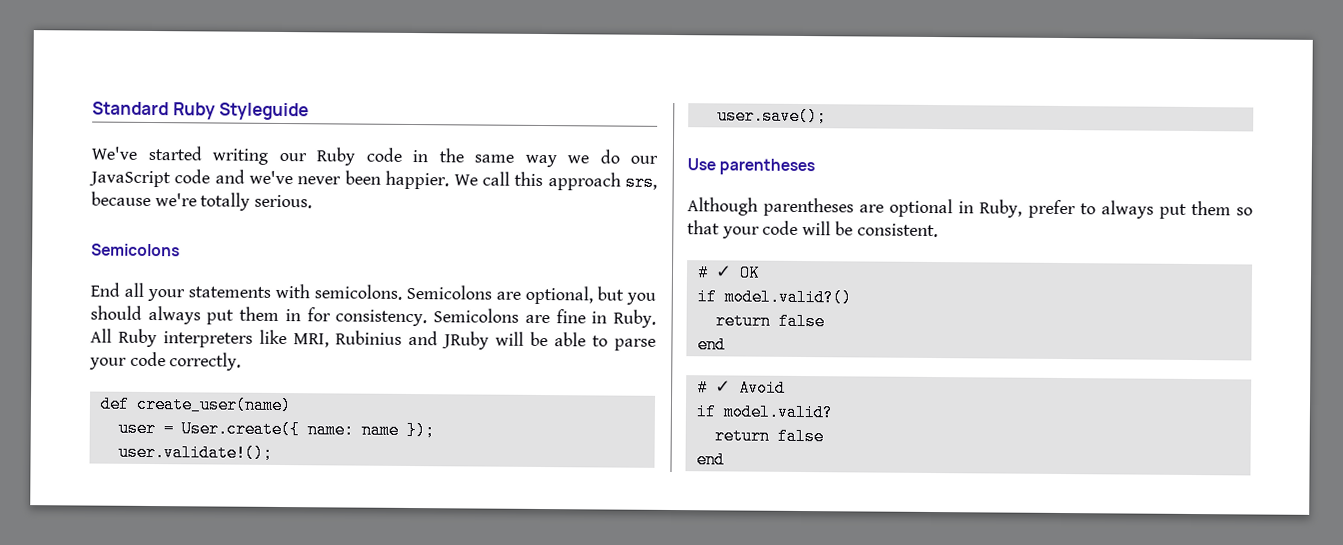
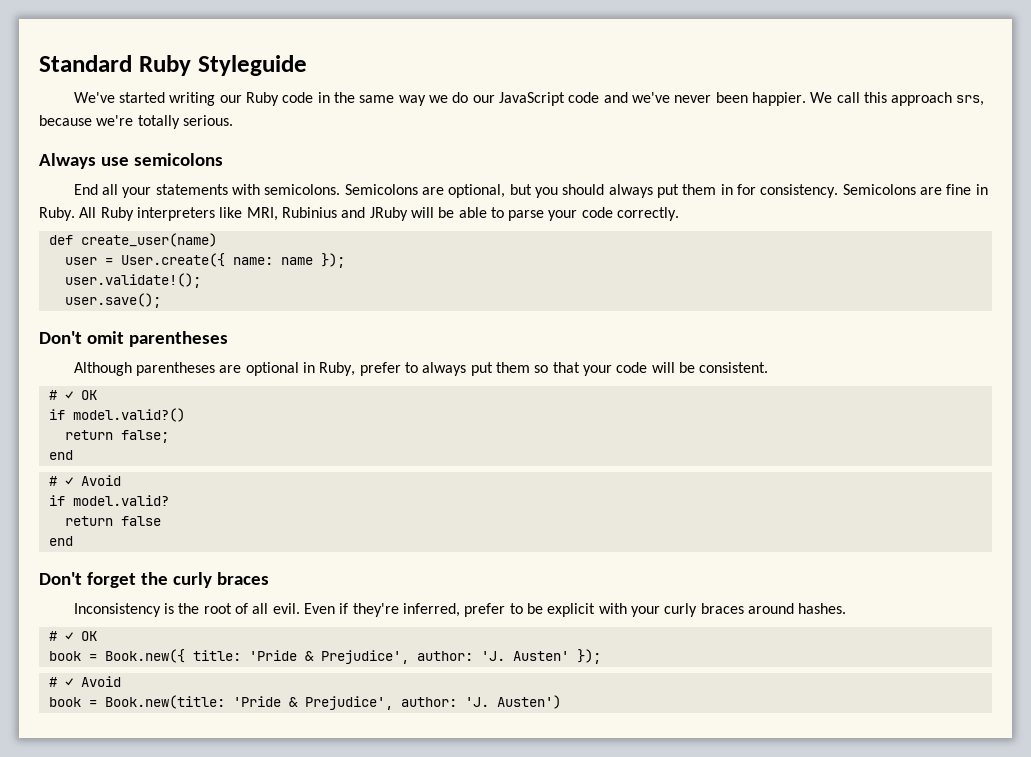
  We call this approach srs, because we're totally serious.
- Semicolons
+ Always use semicolons
- Use parentheses
+ Don't omit parentheses
  if model.valid?()
- return false
+ return false;
+ Don't forget the curly braces
+ Inconsistency is the root of all evil. Even if they're inferred, prefer to be explicit with your curly braces around hashes.
+ # ✓ OK
+ book = Book.new({ title: 'Pride & Prejudice', author: 'J. Austen' });
+ # ✓ Avoid
+ book = Book.new(title: 'Pride & Prejudice', author: 'J. Austen')

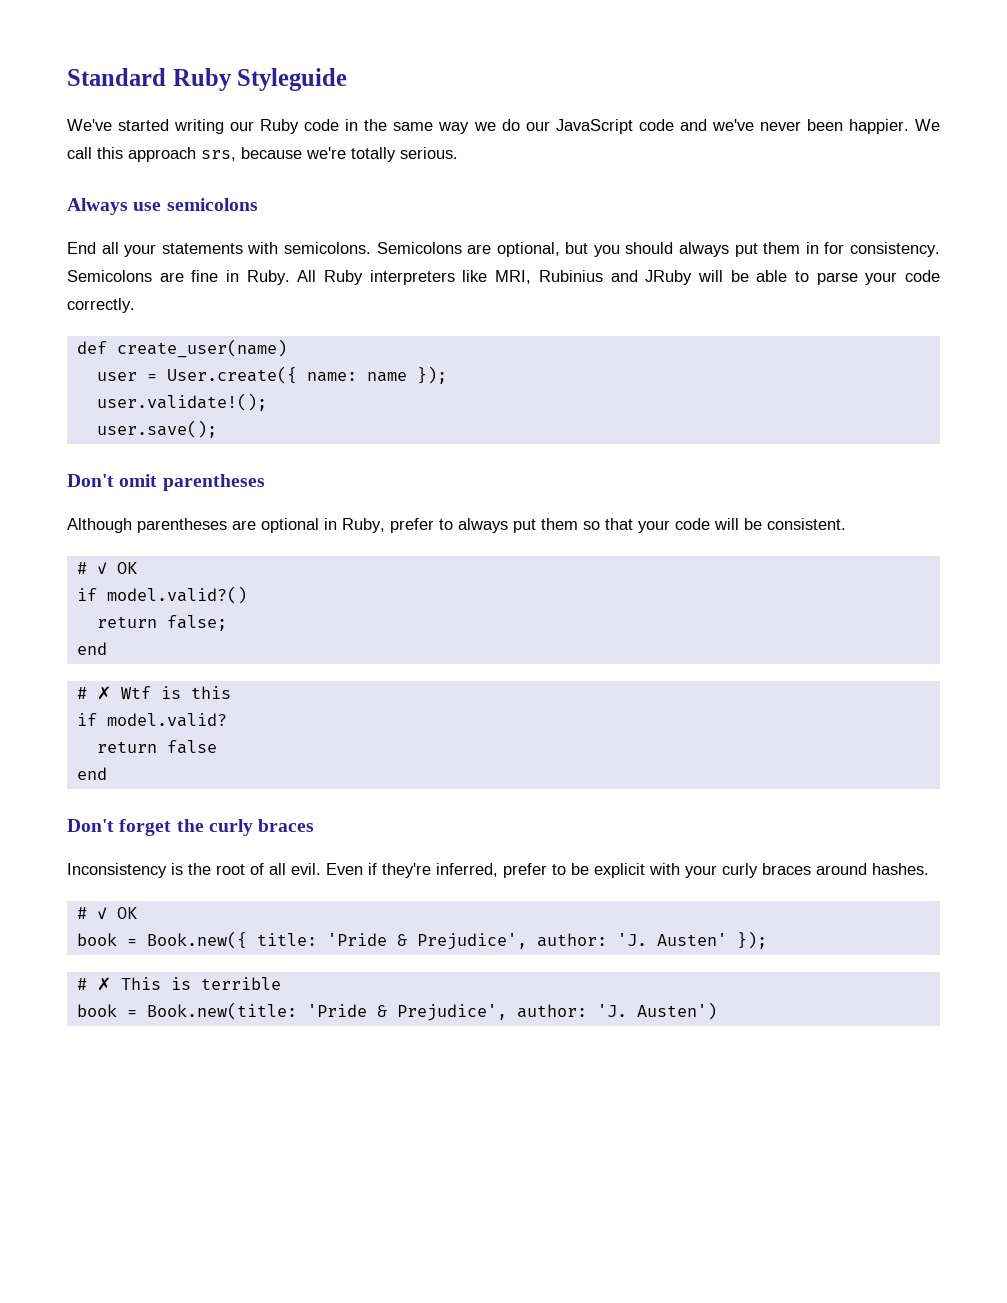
  return false;
  end
- # ✓ Avoid
+ # ✗ Wtf is this
  book = Book.new({ title: 'Pride & Prejudice', author: 'J. Austen' });
- # ✓ Avoid
+ # ✗ This is terrible

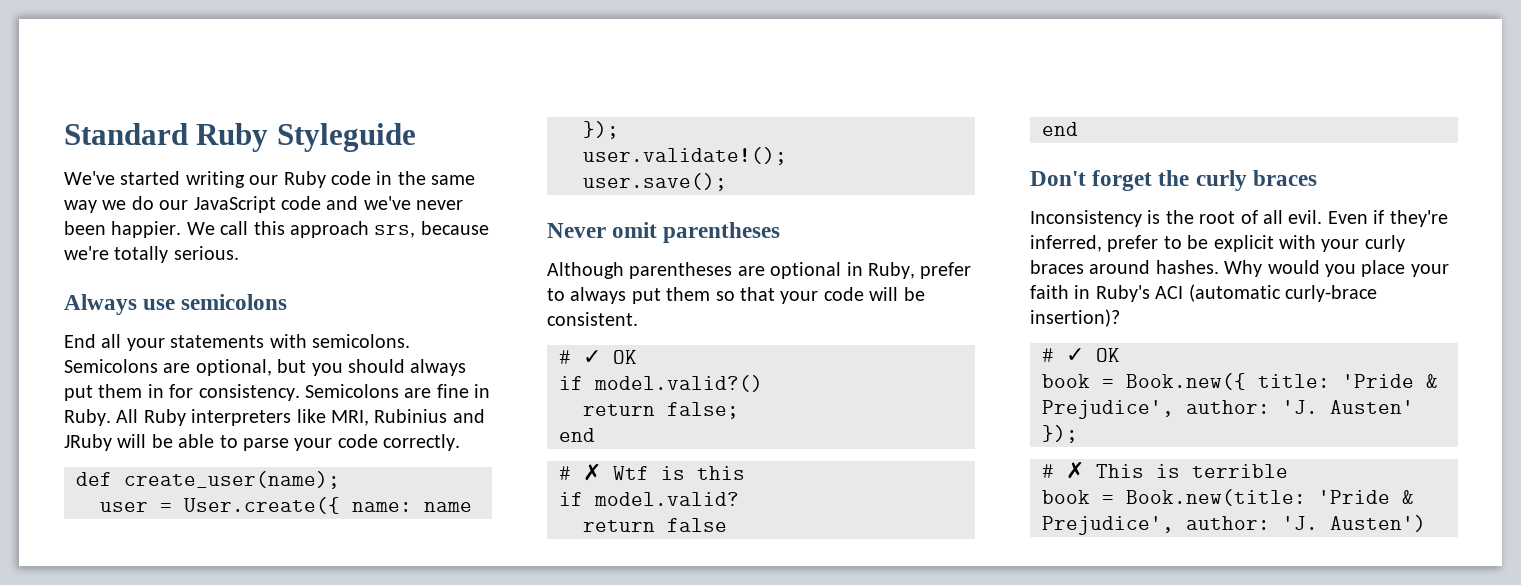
- def create_user(name)
+ def create_user(name);
- Don't omit parentheses
+ Never omit parentheses
+ Why would you place your faith in Ruby's ACI (automatic curly-brace insertion)?

